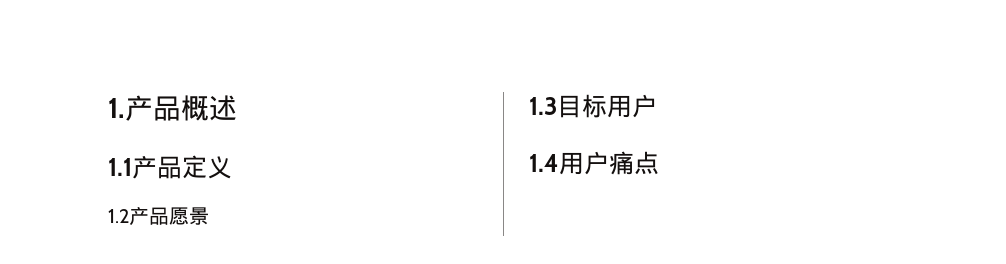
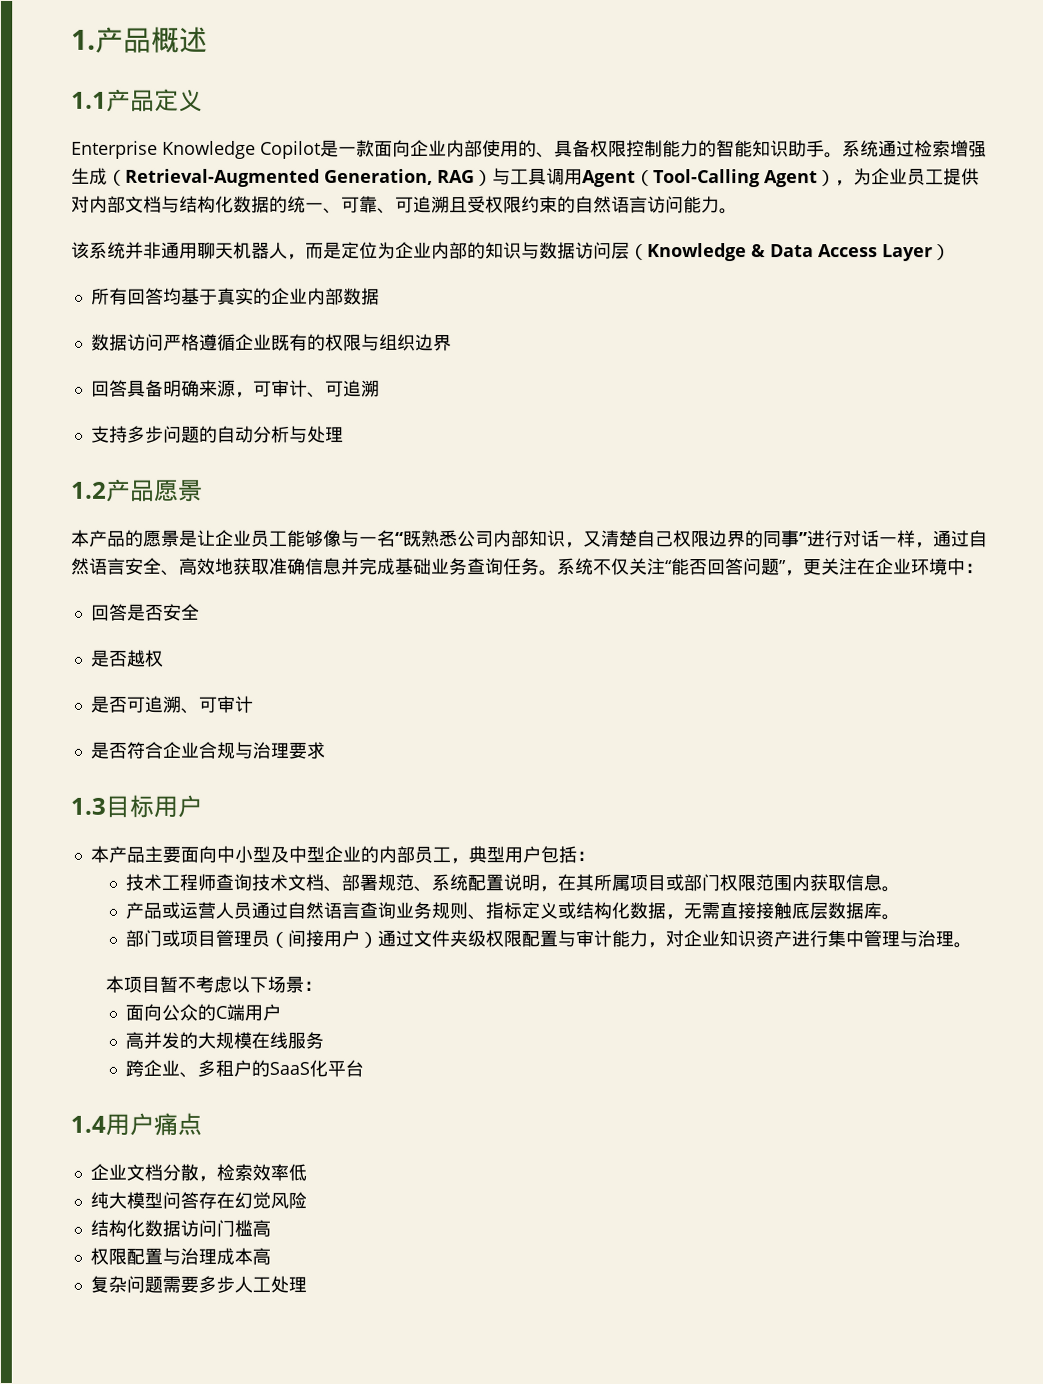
+ Enterprise Knowledge Copilot是一款面向企业内部使用的、具备权限控制能力的智能知识助手。系统通过检索增强生成（Retrieval-Augmented Generation, RAG）与工具调用Agent（Tool-Calling Agent），为企业员工提供对内部文档与结构化数据的统一、可靠、可追溯且受权限约束的自然语言访问能力。
+ 该系统并非通用聊天机器人，而是定位为企业内部的知识与数据访问层（Knowledge & Data Access Layer）
+ 所有回答均基于真实的企业内部数据
+ 数据访问严格遵循企业既有的权限与组织边界
+ 回答具备明确来源，可审计、可追溯
+ 支持多步问题的自动分析与处理
  1.2产品愿景
+ 本产品的愿景是让企业员工能够像与一名“既熟悉公司内部知识，又清楚自己权限边界的同事”进行对话一样，通过自然语言安全、高效地获取准确信息并完成基础业务查询任务。系统不仅关注“能否回答问题”，更关注在企业环境中：
+ 回答是否安全
+ 是否越权
+ 是否可追溯、可审计
+ 是否符合企业合规与治理要求
  1.3目标用户
+ 本产品主要面向中小型及中型企业的内部员工，典型用户包括：
+ 技术工程师查询技术文档、部署规范、系统配置说明，在其所属项目或部门权限范围内获取信息。
+ 产品或运营人员通过自然语言查询业务规则、指标定义或结构化数据，无需直接接触底层数据库。
+ 部门或项目管理员（间接用户）通过文件夹级权限配置与审计能力，对企业知识资产进行集中管理与治理。
+ 本项目暂不考虑以下场景：
+ 面向公众的C端用户
+ 高并发的大规模在线服务
+ 跨企业、多租户的SaaS化平台
  1.4用户痛点
+ 企业文档分散，检索效率低
+ 纯大模型问答存在幻觉风险
+ 结构化数据访问门槛高
+ 权限配置与治理成本高
+ 复杂问题需要多步人工处理

